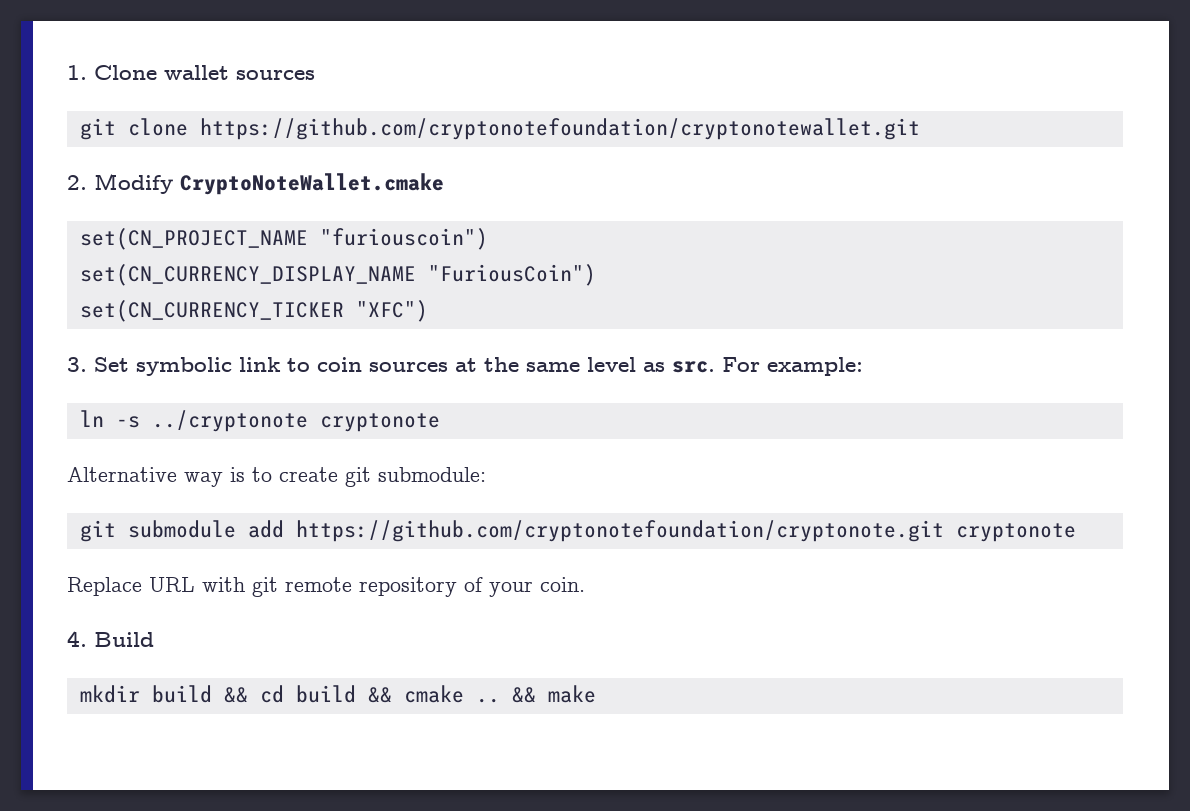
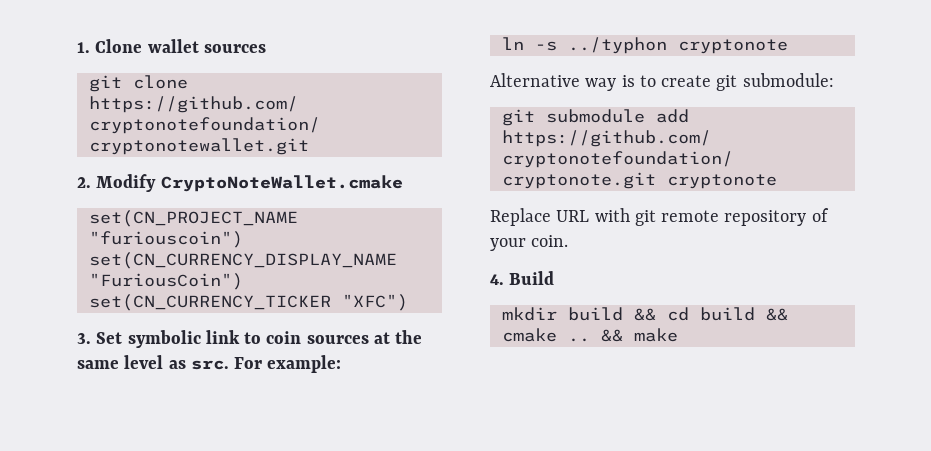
- ln -s ../cryptonote cryptonote
+ ln -s ../typhon cryptonote

